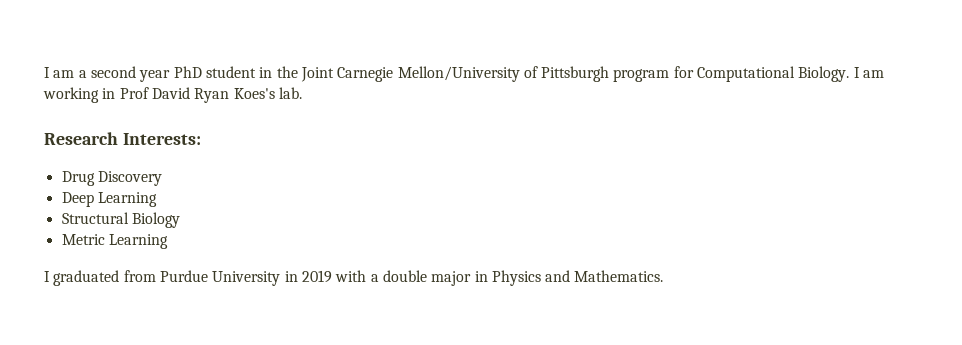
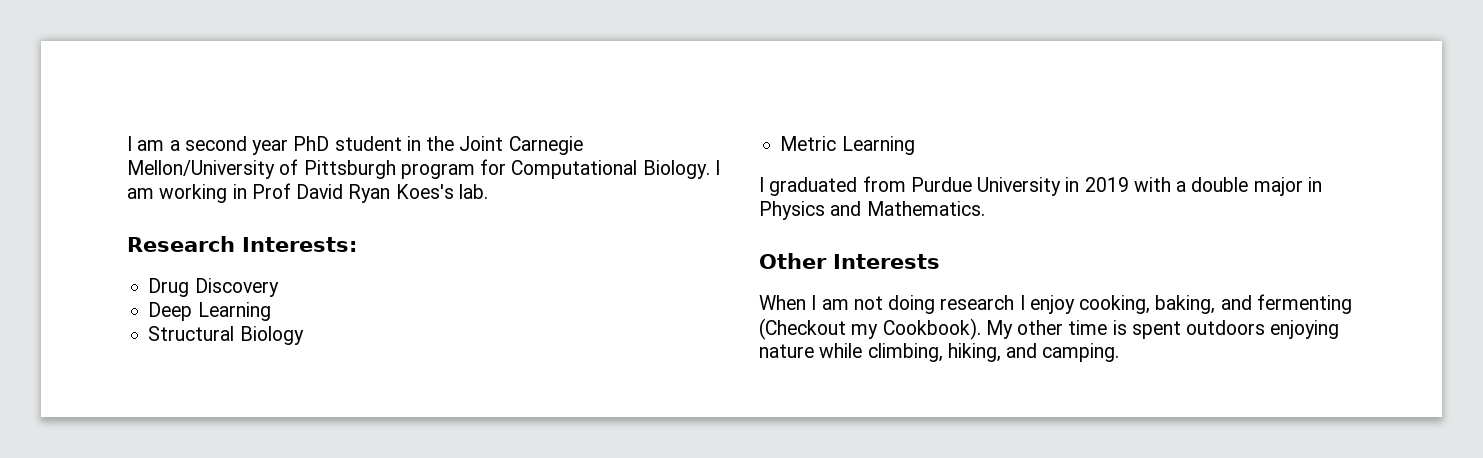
+ Other Interests
+ When I am not doing research I enjoy cooking, baking, and fermenting (Checkout my Cookbook). My other time is spent outdoors enjoying nature while climbing, hiking, and camping.

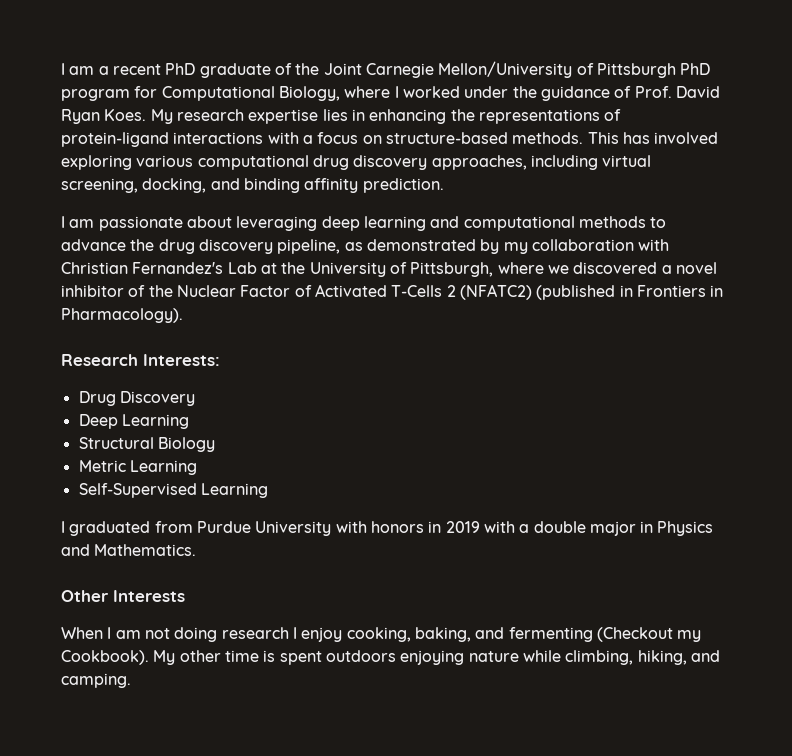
- I am a second year PhD student in the Joint Carnegie Mellon/University of Pittsburgh program for Computational Biology. I am working in Prof David Ryan Koes's lab.
+ I am a recent PhD graduate of the Joint Carnegie Mellon/University of Pittsburgh PhD program for Computational Biology, where I worked under the guidance of Prof. David Ryan Koes. My research expertise lies in enhancing the representations of protein-ligand interactions with a focus on structure-based methods. This has involved exploring various computational drug discovery approaches, including virtual screening, docking, and binding affinity prediction.
+ I am passionate about leveraging deep learning and computational methods to advance the drug discovery pipeline, as demonstrated by my collaboration with Christian Fernandez's Lab at the University of Pittsburgh, where we discovered a novel inhibitor of the Nuclear Factor of Activated T-Cells 2 (NFATC2) (published in Frontiers in Pharmacology).
+ Self-Supervised Learning
- I graduated from Purdue University in 2019 with a double major in Physics and Mathematics.
+ I graduated from Purdue University with honors in 2019 with a double major in Physics and Mathematics.

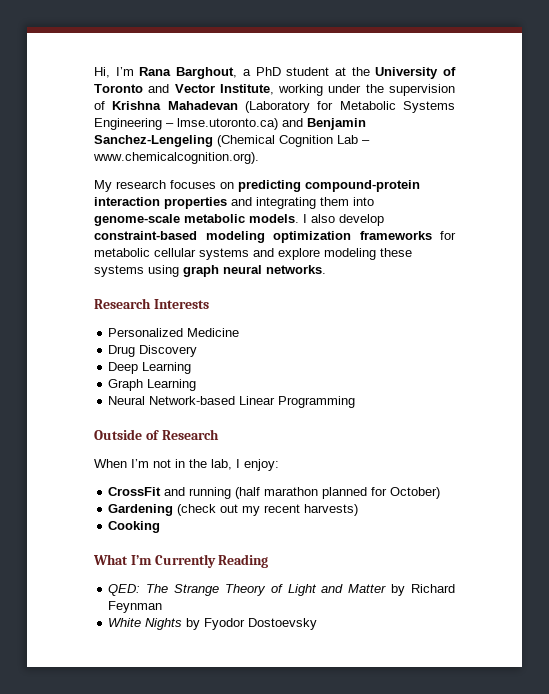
- I am a recent PhD graduate of the Joint Carnegie Mellon/University of Pittsburgh PhD program for Computational Biology, where I worked under the guidance of Prof. David Ryan Koes. My research expertise lies in enhancing the representations of protein-ligand interactions with a focus on structure-based methods. This has involved exploring various computational drug discovery approaches, including virtual screening, docking, and binding affinity prediction.
- I am passionate about leveraging deep learning and computational methods to advance the drug discovery pipeline, as demonstrated by my collaboration with Christian Fernandez's Lab at the University of Pittsburgh, where we discovered a novel inhibitor of the Nuclear Factor of Activated T-Cells 2 (NFATC2) (published in Frontiers in Pharmacology).
- Research Interests:
+ Hi, I’m Rana Barghout, a PhD student at the University of Toronto and Vector Institute, working under the supervision of Krishna Mahadevan (Laboratory for Metabolic Systems Engineering – lmse.utoronto.ca) and Benjamin Sanchez-Lengeling (Chemical Cognition Lab – www.chemicalcognition.org).
+ My research focuses on predicting compound-protein interaction properties and integrating them into genome-scale metabolic models. I also develop constraint-based modeling optimization frameworks for metabolic cellular systems and explore modeling these systems using graph neural networks.
+ Research Interests
+ Personalized Medicine
  Drug Discovery
  Deep Learning
- Structural Biology
- Metric Learning
- Self-Supervised Learning
- I graduated from Purdue University with honors in 2019 with a double major in Physics and Mathematics.
- Other Interests
- When I am not doing research I enjoy cooking, baking, and fermenting (Checkout my Cookbook). My other time is spent outdoors enjoying nature while climbing, hiking, and camping.
+ Graph Learning
+ Neural Network-based Linear Programming
+ Outside of Research
+ When I’m not in the lab, I enjoy:
+ CrossFit and running (half marathon planned for October)
+ Gardening (check out my recent harvests)
+ Cooking
+ What I’m Currently Reading
+ QED: The Strange Theory of Light and Matter by Richard Feynman
+ White Nights by Fyodor Dostoevsky

